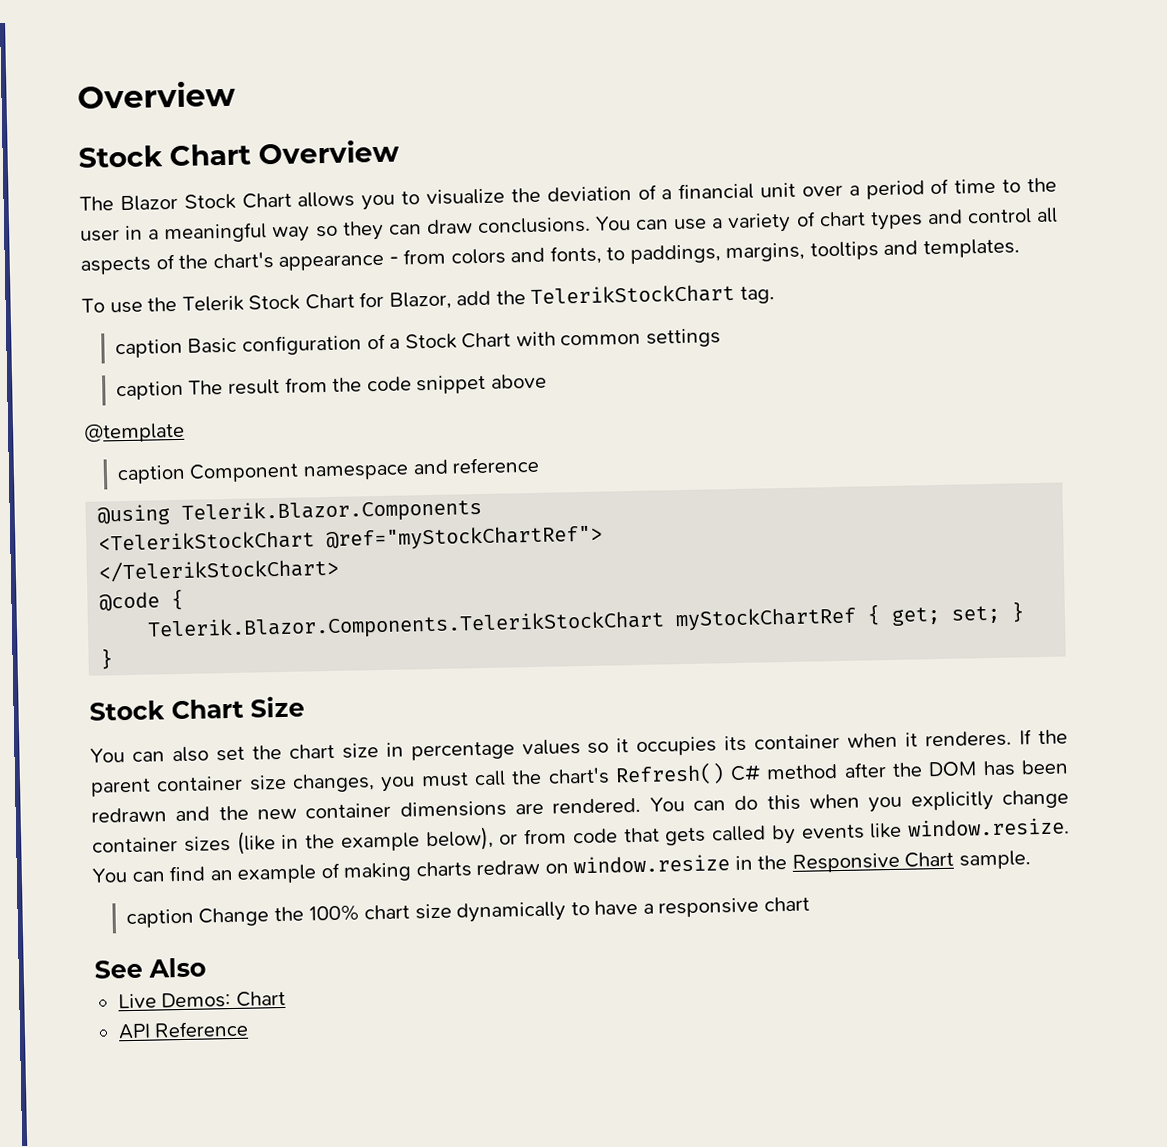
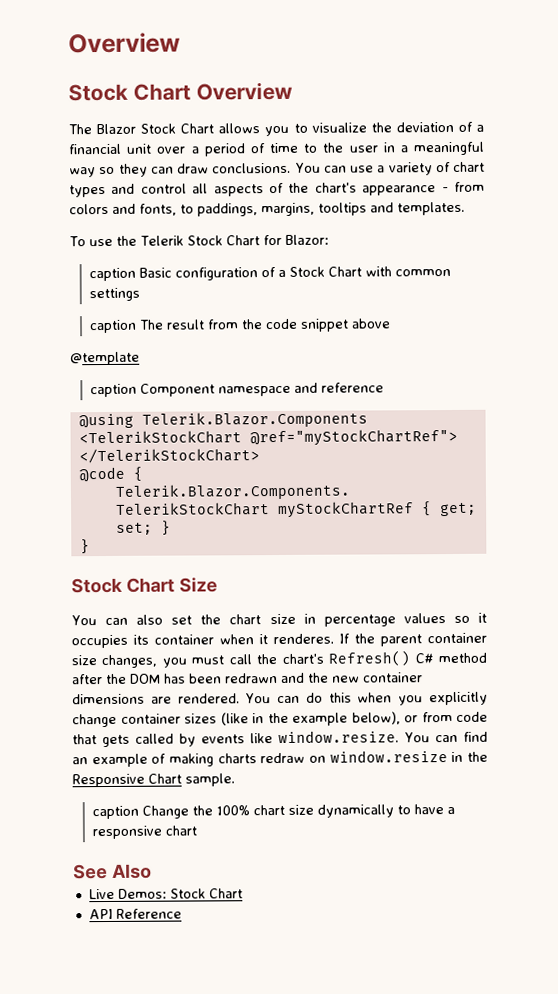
- To use the Telerik Stock Chart for Blazor, add the TelerikStockChart tag.
+ To use the Telerik Stock Chart for Blazor:
- Live Demos: Chart
+ Live Demos: Stock Chart

